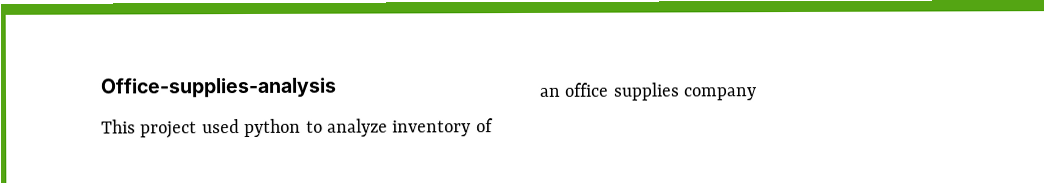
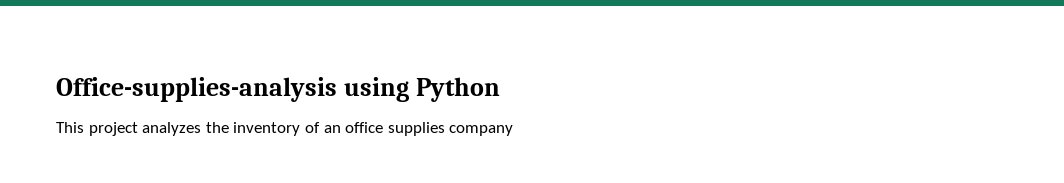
- Office-supplies-analysis
+ Office-supplies-analysis using Python
- This project used python to analyze inventory of an office supplies company
+ This project analyzes the inventory of an office supplies company

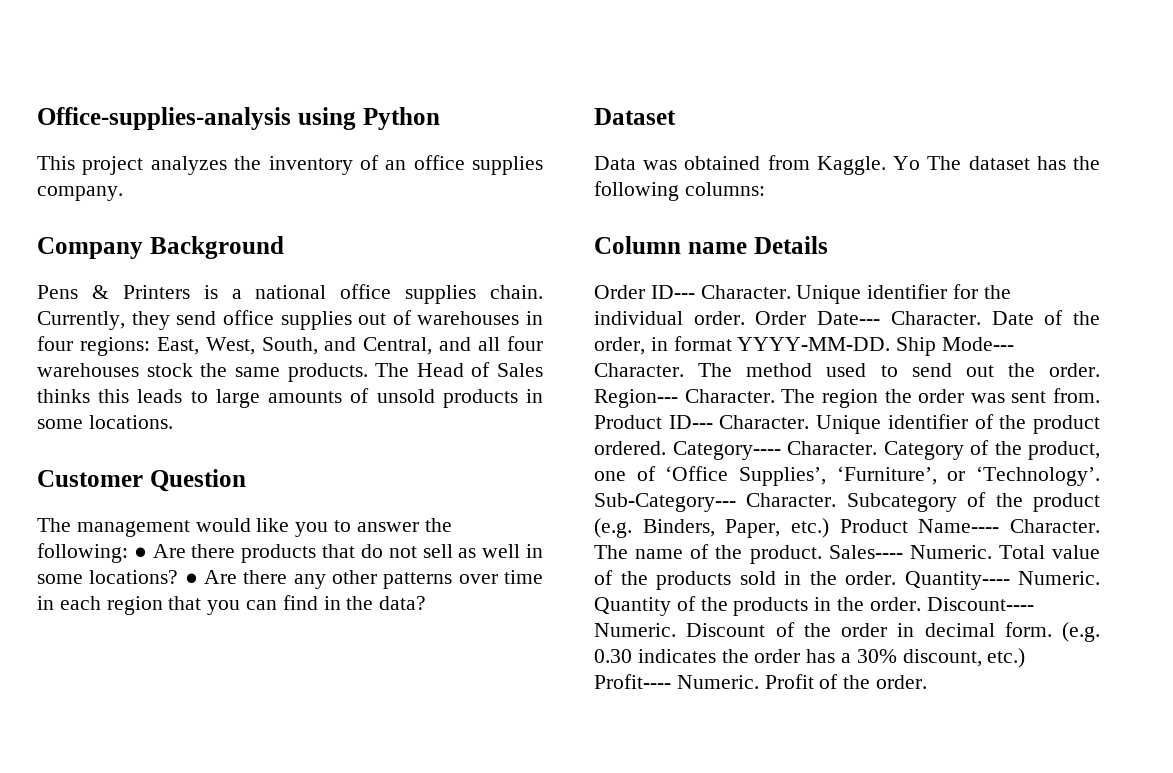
- This project analyzes the inventory of an office supplies company
+ This project analyzes the inventory of an office supplies company.
+ Company Background
+ Pens & Printers is a national office supplies chain. Currently, they send office supplies out of warehouses in four regions: East, West, South, and Central, and all four warehouses stock the same products. The Head of Sales thinks this leads to large amounts of unsold products in some locations.
+ Customer Question
+ The management would like you to answer the following: ● Are there products that do not sell as well in some locations? ● Are there any other patterns over time in each region that you can find in the data?
+ Dataset
+ Data was obtained from Kaggle. Yo The dataset has the following columns:
+ Column name Details
+ Order ID--- Character. Unique identifier for the individual order. Order Date--- Character. Date of the order, in format YYYY-MM-DD. Ship Mode--- Character. The method used to send out the order. Region--- Character. The region the order was sent from. Product ID--- Character. Unique identifier of the product ordered. Category---- Character. Category of the product, one of ‘Office Supplies’, ‘Furniture’, or ‘Technology’. Sub-Category--- Character. Subcategory of the product (e.g. Binders, Paper, etc.) Product Name---- Character. The name of the product. Sales---- Numeric. Total value of the products sold in the order. Quantity---- Numeric. Quantity of the products in the order. Discount---- Numeric. Discount of the order in decimal form. (e.g. 0.30 indicates the order has a 30% discount, etc.) Profit---- Numeric. Profit of the order.

